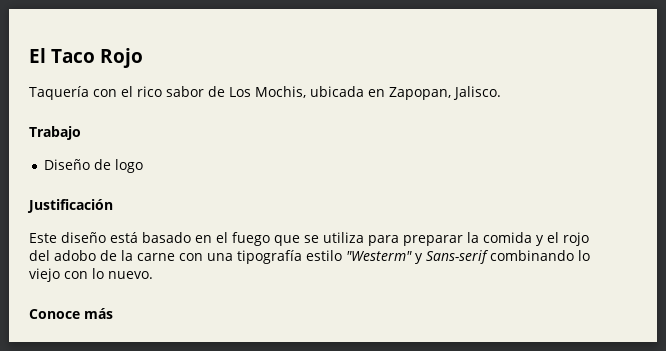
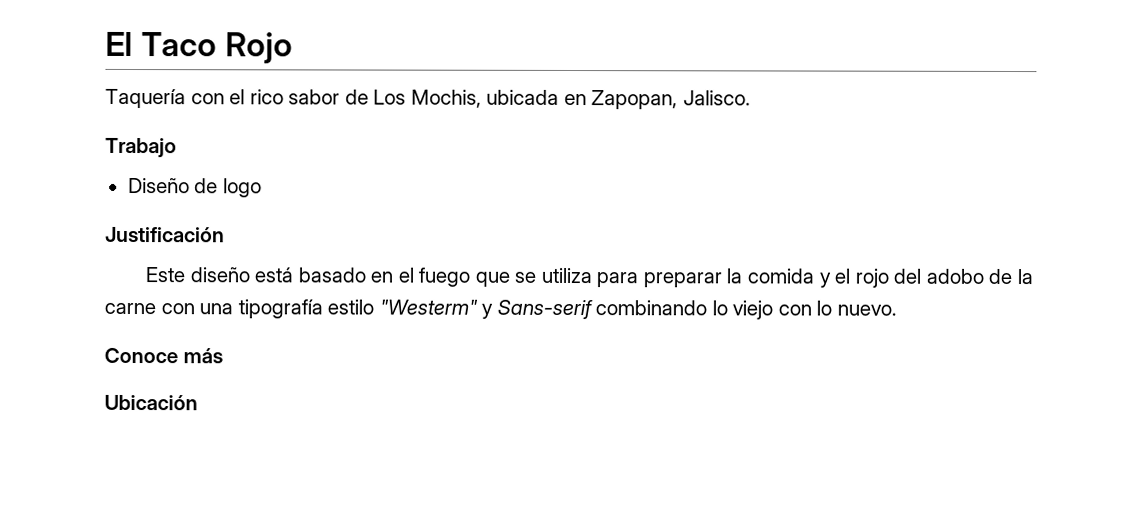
+ Ubicación

